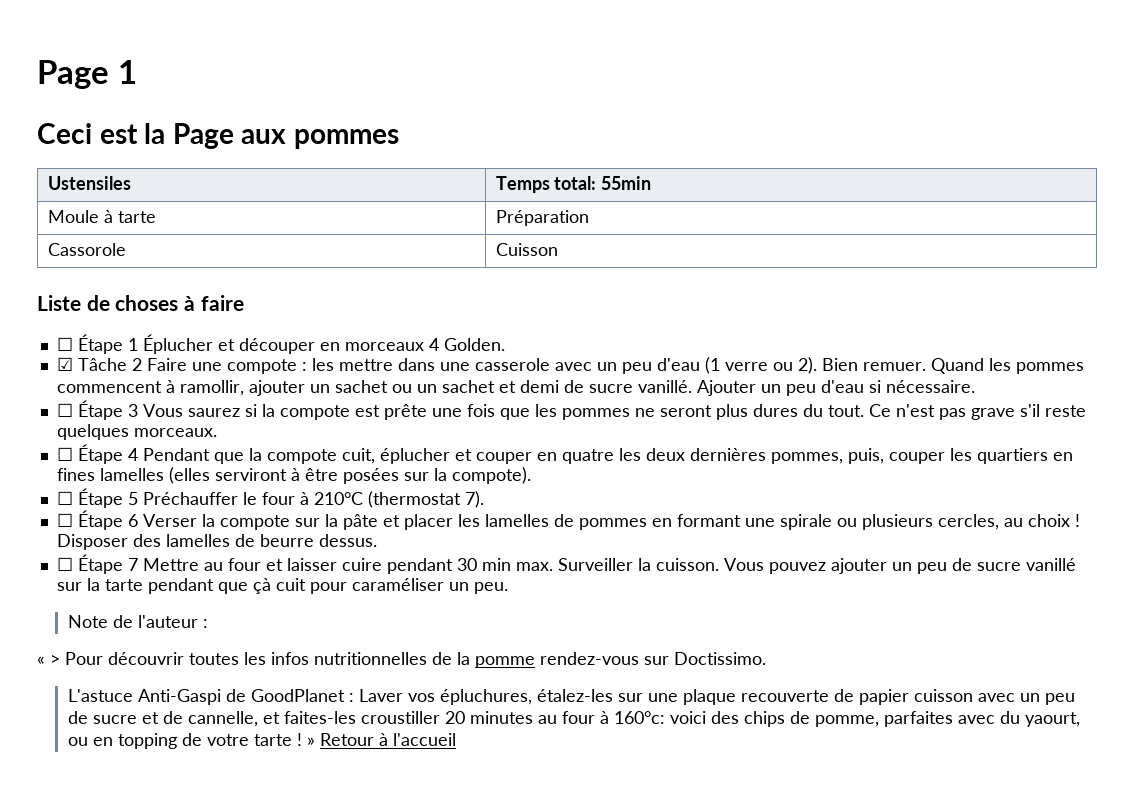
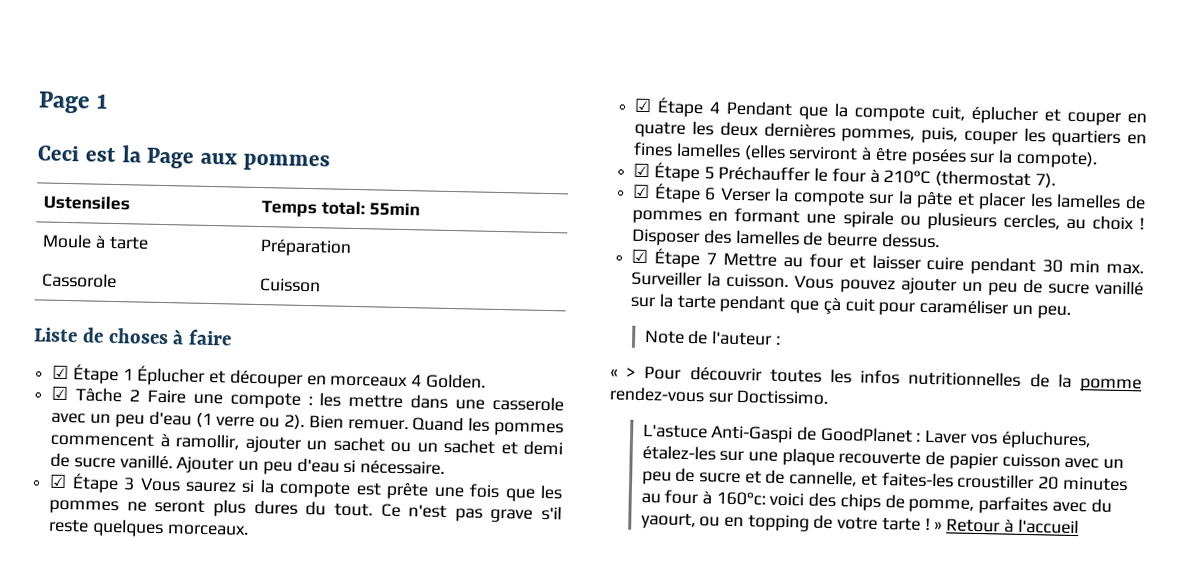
- ☐ Étape 1 Éplucher et découper en morceaux 4 Golden.
+ ☑ Étape 1 Éplucher et découper en morceaux 4 Golden.
- ☐ Étape 3 Vous saurez si la compote est prête une fois que les pommes ne seront plus dures du tout.
+ ☑ Étape 3 Vous saurez si la compote est prête une fois que les pommes ne seront plus dures du tout.
- ☐ Étape 4 Pendant que la compote cuit, éplucher et couper en quatre les deux dernières pommes, puis, couper les quartiers en fines lamelles (elles serviront à être posées sur la compote).
+ ☑ Étape 4 Pendant que la compote cuit, éplucher et couper en quatre les deux dernières pommes, puis, couper les quartiers en fines lamelles (elles serviront à être posées sur la compote).
- ☐ Étape 5 Préchauffer le four à 210°C (thermostat 7).
+ ☑ Étape 5 Préchauffer le four à 210°C (thermostat 7).
- ☐ Étape 6 Verser la compote sur la pâte et placer les lamelles de pommes en formant une spirale ou plusieurs cercles, au choix !
+ ☑ Étape 6 Verser la compote sur la pâte et placer les lamelles de pommes en formant une spirale ou plusieurs cercles, au choix !
- ☐ Étape 7 Mettre au four et laisser cuire pendant 30 min max. Surveiller la cuisson.
+ ☑ Étape 7 Mettre au four et laisser cuire pendant 30 min max. Surveiller la cuisson.

